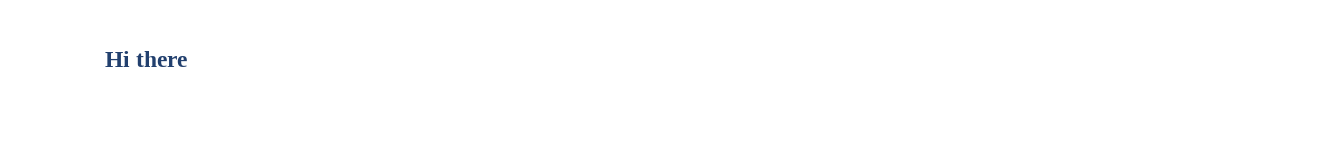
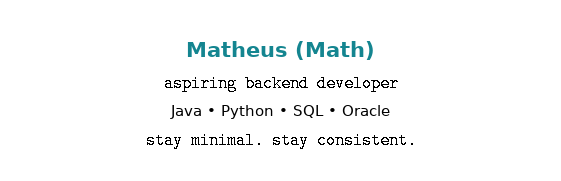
- Hi there
+ Matheus (Math)
+ aspiring backend developer
+ Java • Python • SQL • Oracle
+ stay minimal. stay consistent.

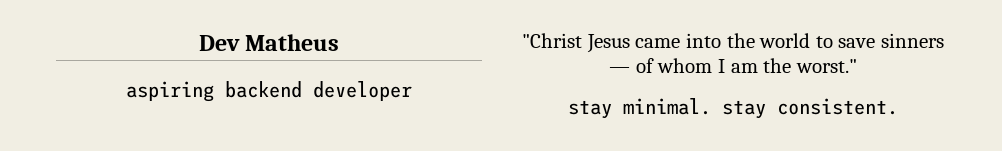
- Matheus (Math)
+ Dev Matheus
- Java • Python • SQL • Oracle
+ "Christ Jesus came into the world to save sinners — of whom I am the worst."

